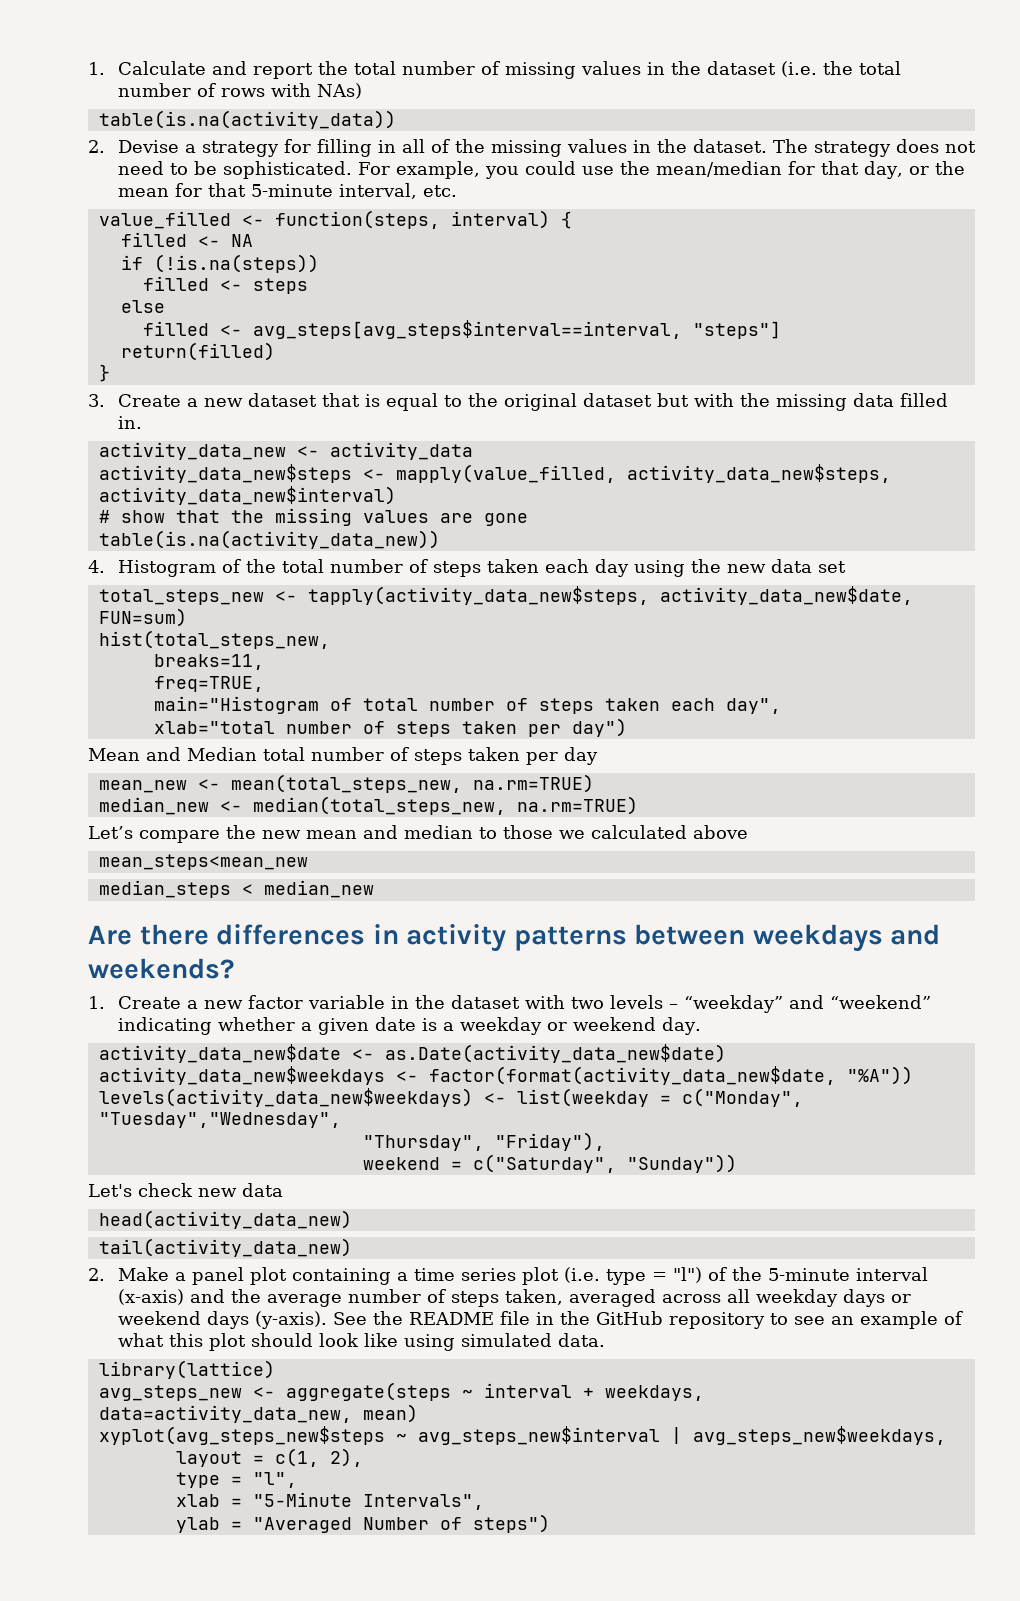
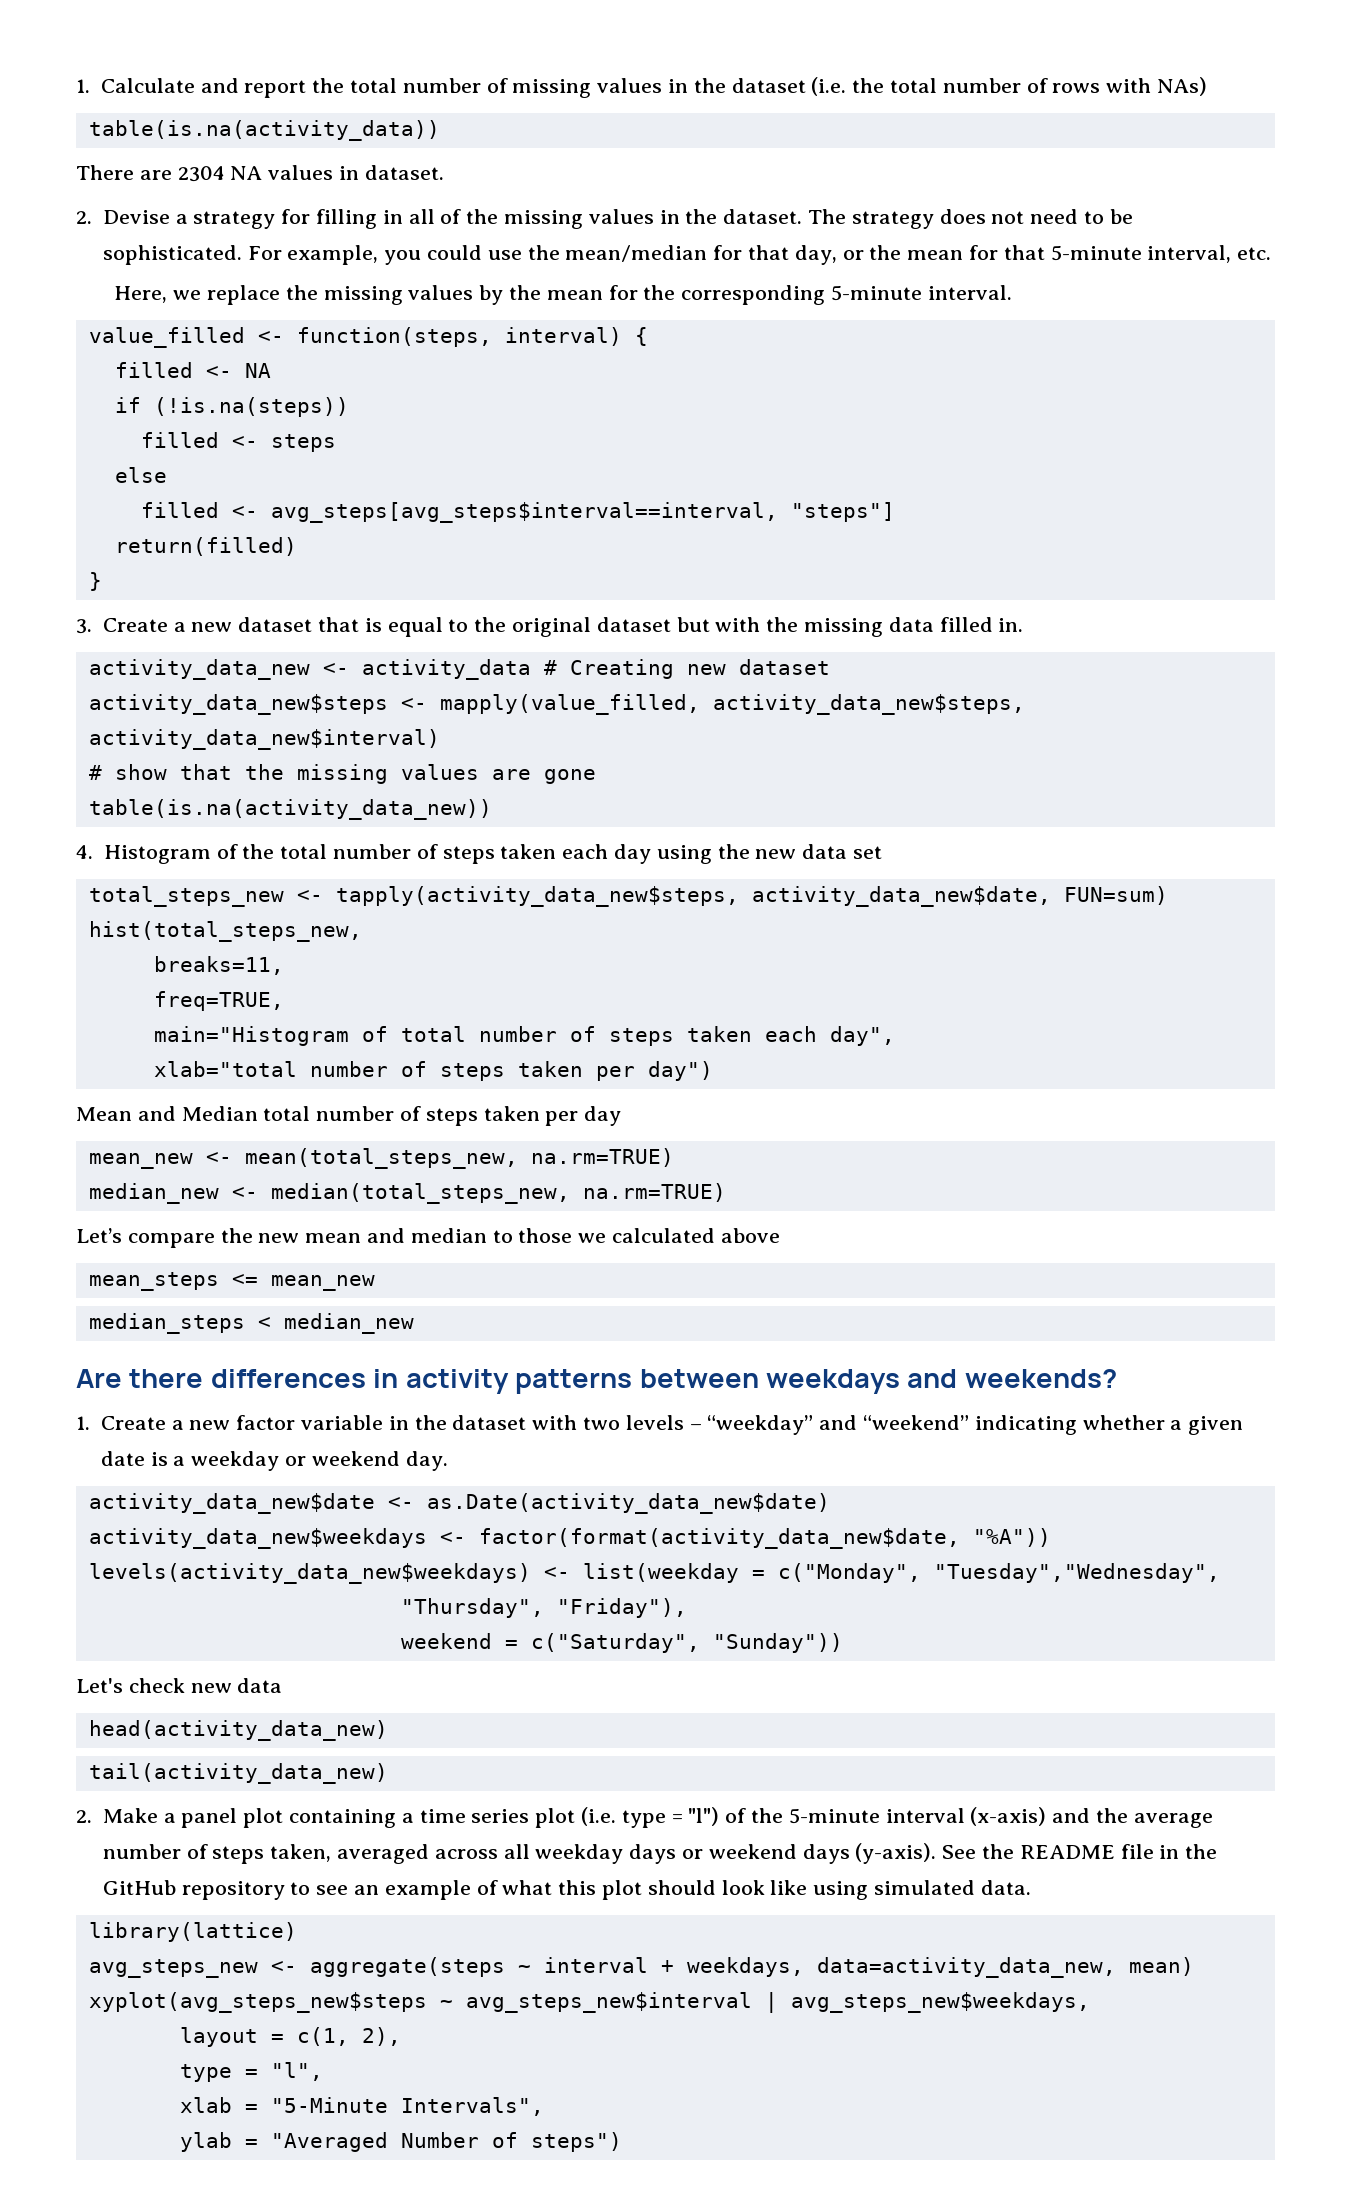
+ There are 2304 NA values in dataset.
+ Here, we replace the missing values by the mean for the corresponding 5-minute interval.
- activity_data_new <- activity_data
+ activity_data_new <- activity_data # Creating new dataset
- mean_steps<mean_new
+ mean_steps <= mean_new

